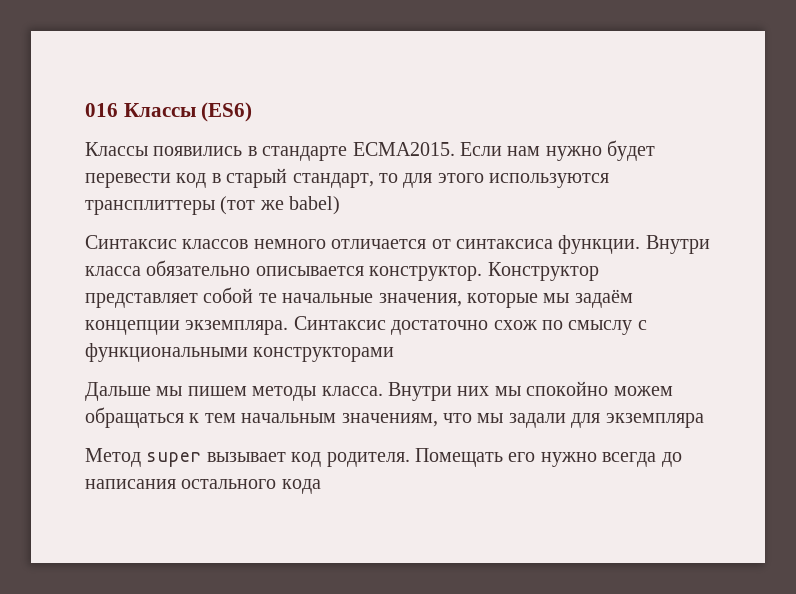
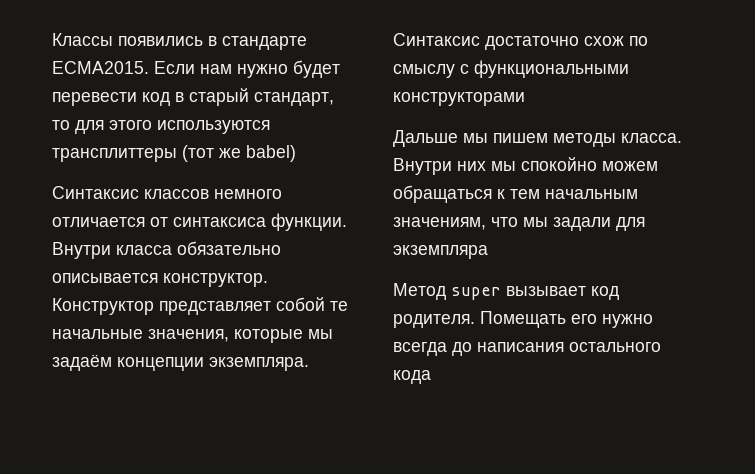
- 016 Классы (ES6)

